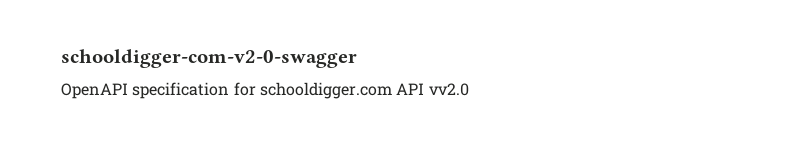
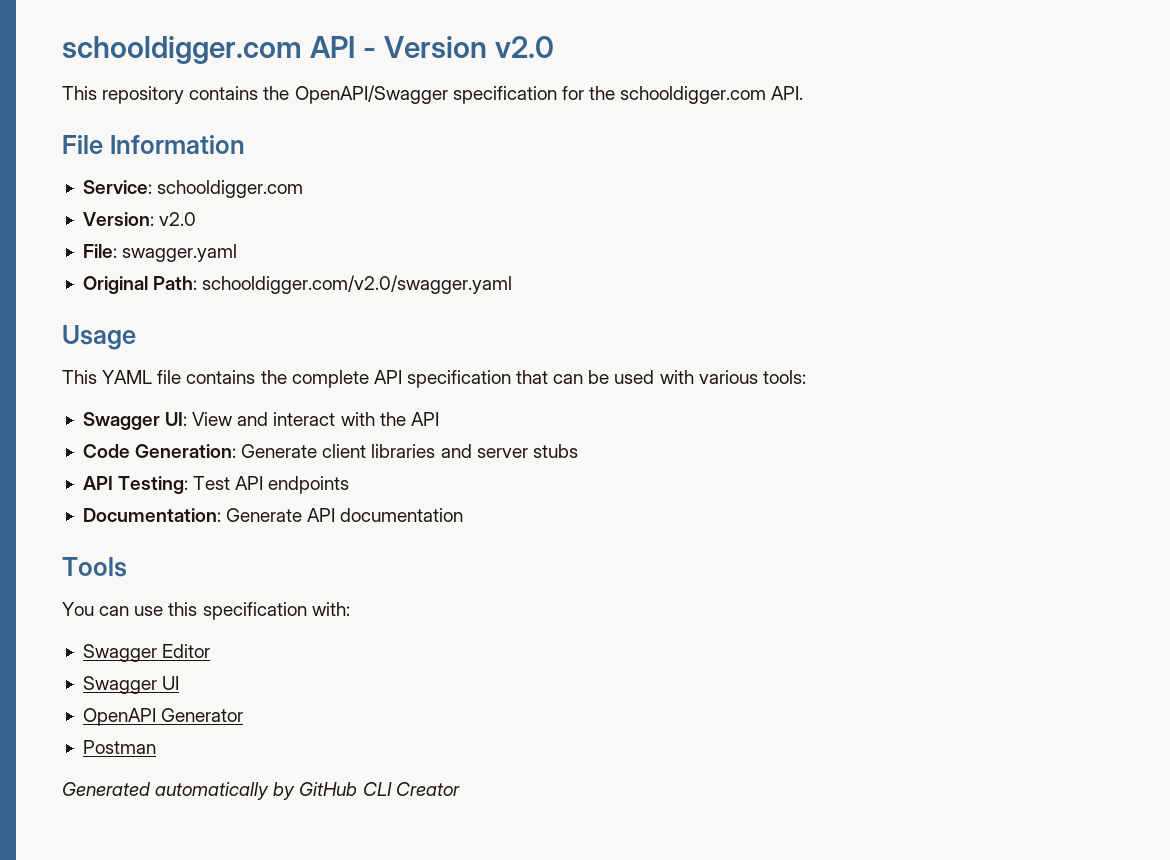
- schooldigger-com-v2-0-swagger
- OpenAPI specification for schooldigger.com API vv2.0
+ schooldigger.com API - Version v2.0
+ This repository contains the OpenAPI/Swagger specification for the schooldigger.com API.
+ File Information
+ Service: schooldigger.com
+ Version: v2.0
+ File: swagger.yaml
+ Original Path: schooldigger.com/v2.0/swagger.yaml
+ Usage
+ This YAML file contains the complete API specification that can be used with various tools:
+ Swagger UI: View and interact with the API
+ Code Generation: Generate client libraries and server stubs
+ API Testing: Test API endpoints
+ Documentation: Generate API documentation
+ Tools
+ You can use this specification with:
+ Swagger Editor
+ Swagger UI
+ OpenAPI Generator
+ Postman
+ Generated automatically by GitHub CLI Creator

